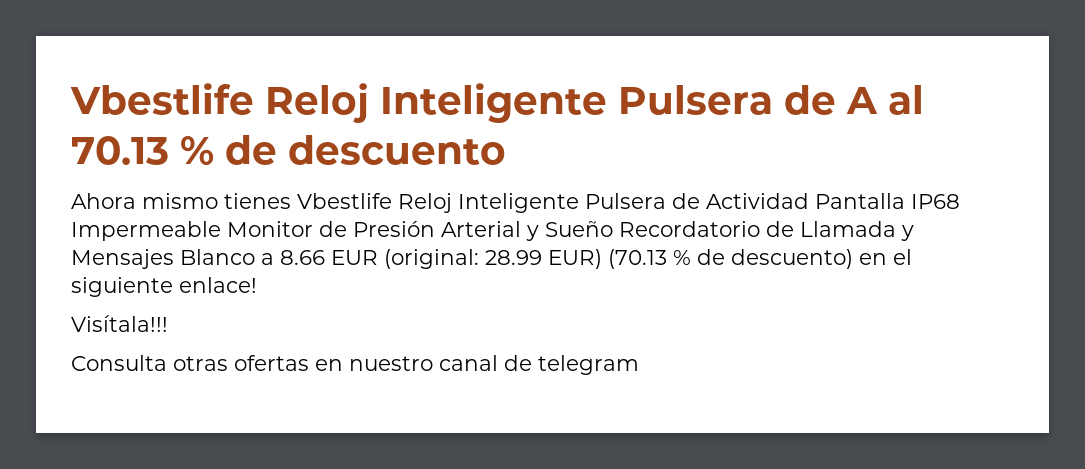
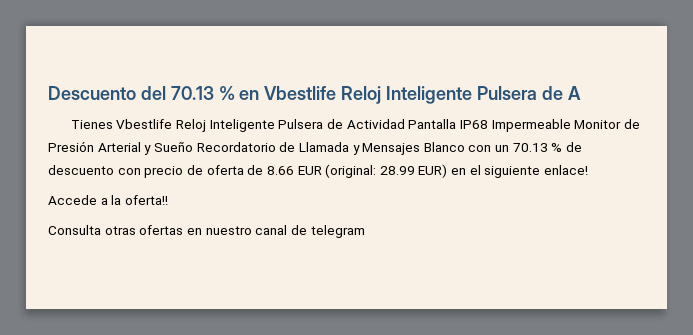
- Vbestlife Reloj Inteligente Pulsera de A al 70.13 % de descuento
- Ahora mismo tienes Vbestlife Reloj Inteligente Pulsera de Actividad Pantalla IP68 Impermeable Monitor de Presión Arterial y Sueño Recordatorio de Llamada y Mensajes Blanco a 8.66 EUR (original: 28.99 EUR) (70.13 % de descuento) en el siguiente enlace!
+ Descuento del 70.13 % en Vbestlife Reloj Inteligente Pulsera de A
+ Tienes Vbestlife Reloj Inteligente Pulsera de Actividad Pantalla IP68 Impermeable Monitor de Presión Arterial y Sueño Recordatorio de Llamada y Mensajes Blanco con un 70.13 % de descuento con precio de oferta de 8.66 EUR (original: 28.99 EUR) en el siguiente enlace!
- Visítala!!!
+ Accede a la oferta!!

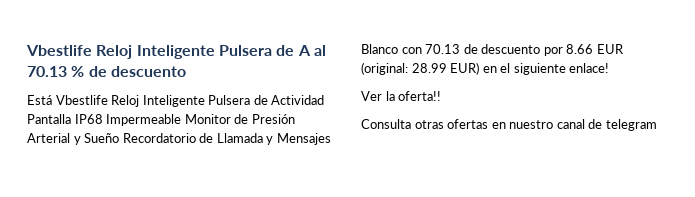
- Descuento del 70.13 % en Vbestlife Reloj Inteligente Pulsera de A
- Tienes Vbestlife Reloj Inteligente Pulsera de Actividad Pantalla IP68 Impermeable Monitor de Presión Arterial y Sueño Recordatorio de Llamada y Mensajes Blanco con un 70.13 % de descuento con precio de oferta de 8.66 EUR (original: 28.99 EUR) en el siguiente enlace!
+ Vbestlife Reloj Inteligente Pulsera de A al 70.13 % de descuento
+ Está Vbestlife Reloj Inteligente Pulsera de Actividad Pantalla IP68 Impermeable Monitor de Presión Arterial y Sueño Recordatorio de Llamada y Mensajes Blanco con 70.13 de descuento por 8.66 EUR (original: 28.99 EUR) en el siguiente enlace!
- Accede a la oferta!!
+ Ver la oferta!!

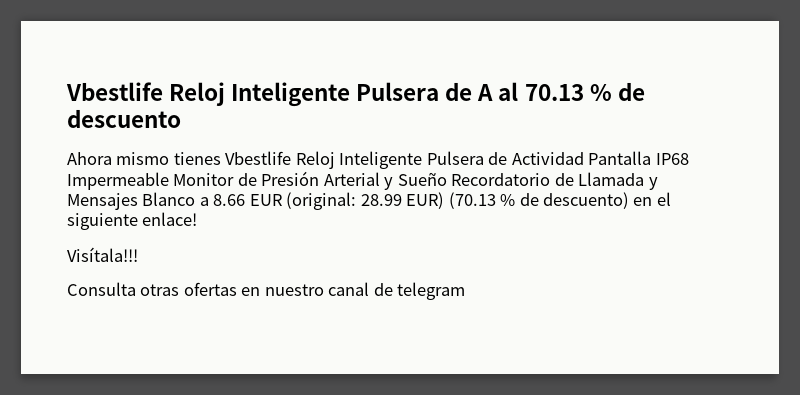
- Está Vbestlife Reloj Inteligente Pulsera de Actividad Pantalla IP68 Impermeable Monitor de Presión Arterial y Sueño Recordatorio de Llamada y Mensajes Blanco con 70.13 de descuento por 8.66 EUR (original: 28.99 EUR) en el siguiente enlace!
+ Ahora mismo tienes Vbestlife Reloj Inteligente Pulsera de Actividad Pantalla IP68 Impermeable Monitor de Presión Arterial y Sueño Recordatorio de Llamada y Mensajes Blanco a 8.66 EUR (original: 28.99 EUR) (70.13 % de descuento) en el siguiente enlace!
- Ver la oferta!!
+ Visítala!!!

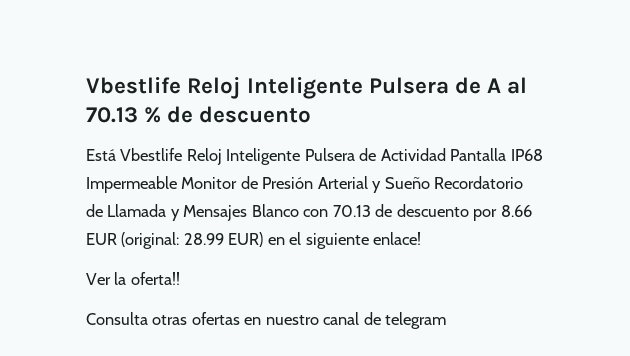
- Ahora mismo tienes Vbestlife Reloj Inteligente Pulsera de Actividad Pantalla IP68 Impermeable Monitor de Presión Arterial y Sueño Recordatorio de Llamada y Mensajes Blanco a 8.66 EUR (original: 28.99 EUR) (70.13 % de descuento) en el siguiente enlace!
+ Está Vbestlife Reloj Inteligente Pulsera de Actividad Pantalla IP68 Impermeable Monitor de Presión Arterial y Sueño Recordatorio de Llamada y Mensajes Blanco con 70.13 de descuento por 8.66 EUR (original: 28.99 EUR) en el siguiente enlace!
- Visítala!!!
+ Ver la oferta!!

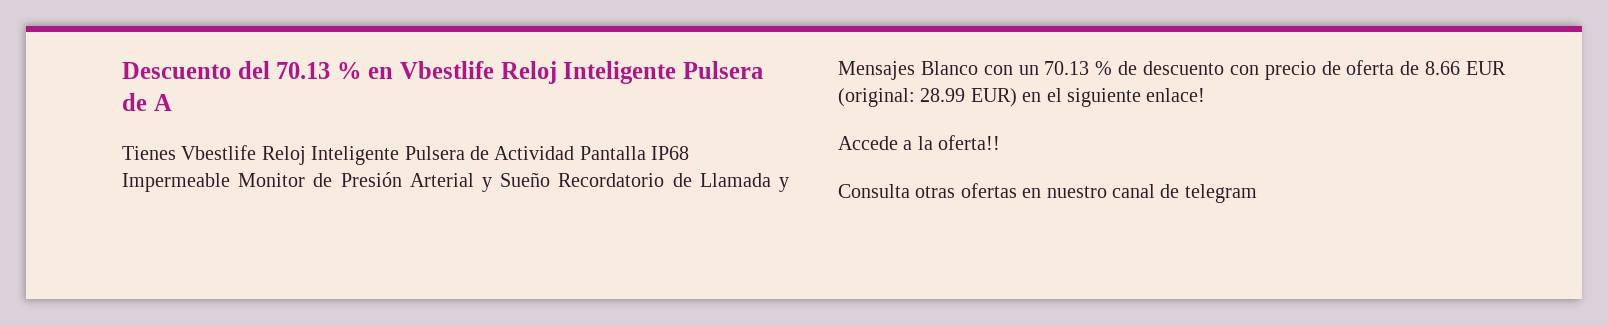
- Vbestlife Reloj Inteligente Pulsera de A al 70.13 % de descuento
- Está Vbestlife Reloj Inteligente Pulsera de Actividad Pantalla IP68 Impermeable Monitor de Presión Arterial y Sueño Recordatorio de Llamada y Mensajes Blanco con 70.13 de descuento por 8.66 EUR (original: 28.99 EUR) en el siguiente enlace!
+ Descuento del 70.13 % en Vbestlife Reloj Inteligente Pulsera de A
+ Tienes Vbestlife Reloj Inteligente Pulsera de Actividad Pantalla IP68 Impermeable Monitor de Presión Arterial y Sueño Recordatorio de Llamada y Mensajes Blanco con un 70.13 % de descuento con precio de oferta de 8.66 EUR (original: 28.99 EUR) en el siguiente enlace!
- Ver la oferta!!
+ Accede a la oferta!!

